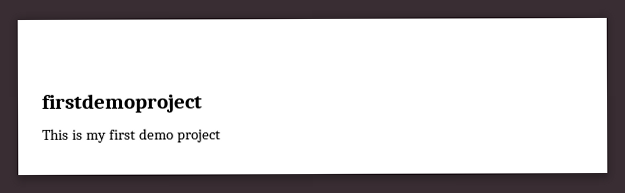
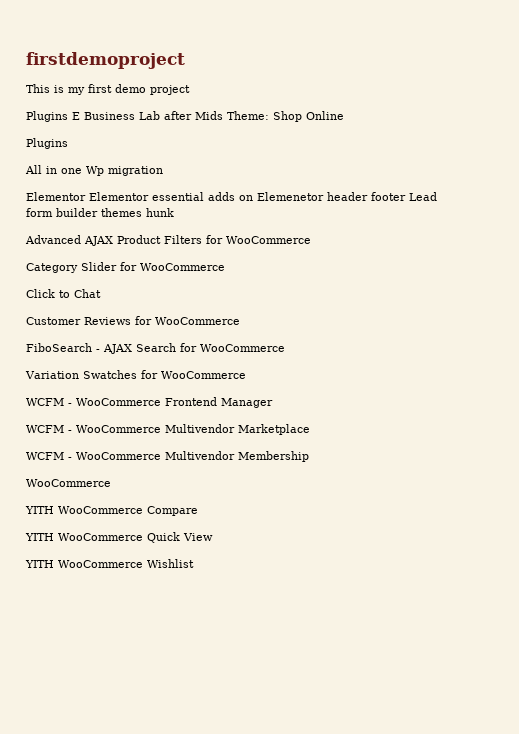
+ Plugins E Business Lab after Mids Theme: Shop Online
+ Plugins
+ All in one Wp migration
+ Elementor Elementor essential adds on Elemenetor header footer Lead form builder themes hunk
+ Advanced AJAX Product Filters for WooCommerce
+ Category Slider for WooCommerce
+ Click to Chat
+ Customer Reviews for WooCommerce
+ FiboSearch - AJAX Search for WooCommerce
+ Variation Swatches for WooCommerce
+ WCFM - WooCommerce Frontend Manager
+ WCFM - WooCommerce Multivendor Marketplace
+ WCFM - WooCommerce Multivendor Membership
+ WooCommerce
+ YITH WooCommerce Compare
+ YITH WooCommerce Quick View
+ YITH WooCommerce Wishlist

